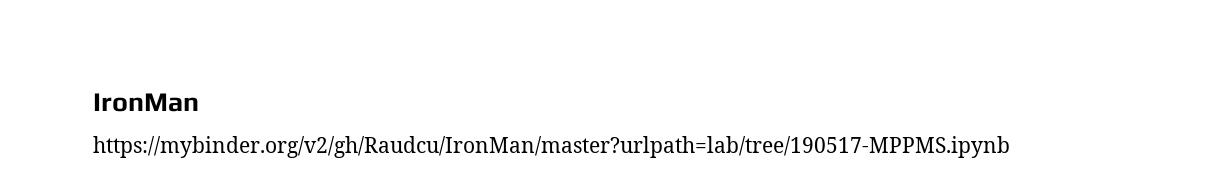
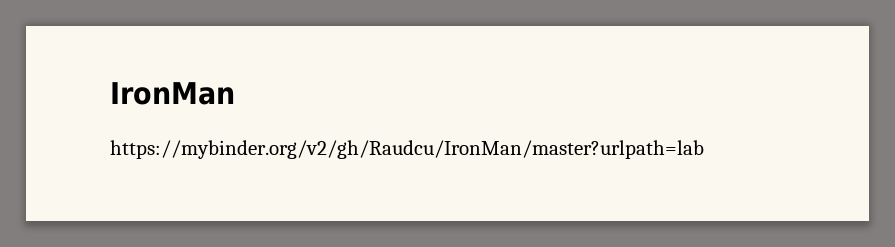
- https://mybinder.org/v2/gh/Raudcu/IronMan/master?urlpath=lab/tree/190517-MPPMS.ipynb
+ https://mybinder.org/v2/gh/Raudcu/IronMan/master?urlpath=lab

